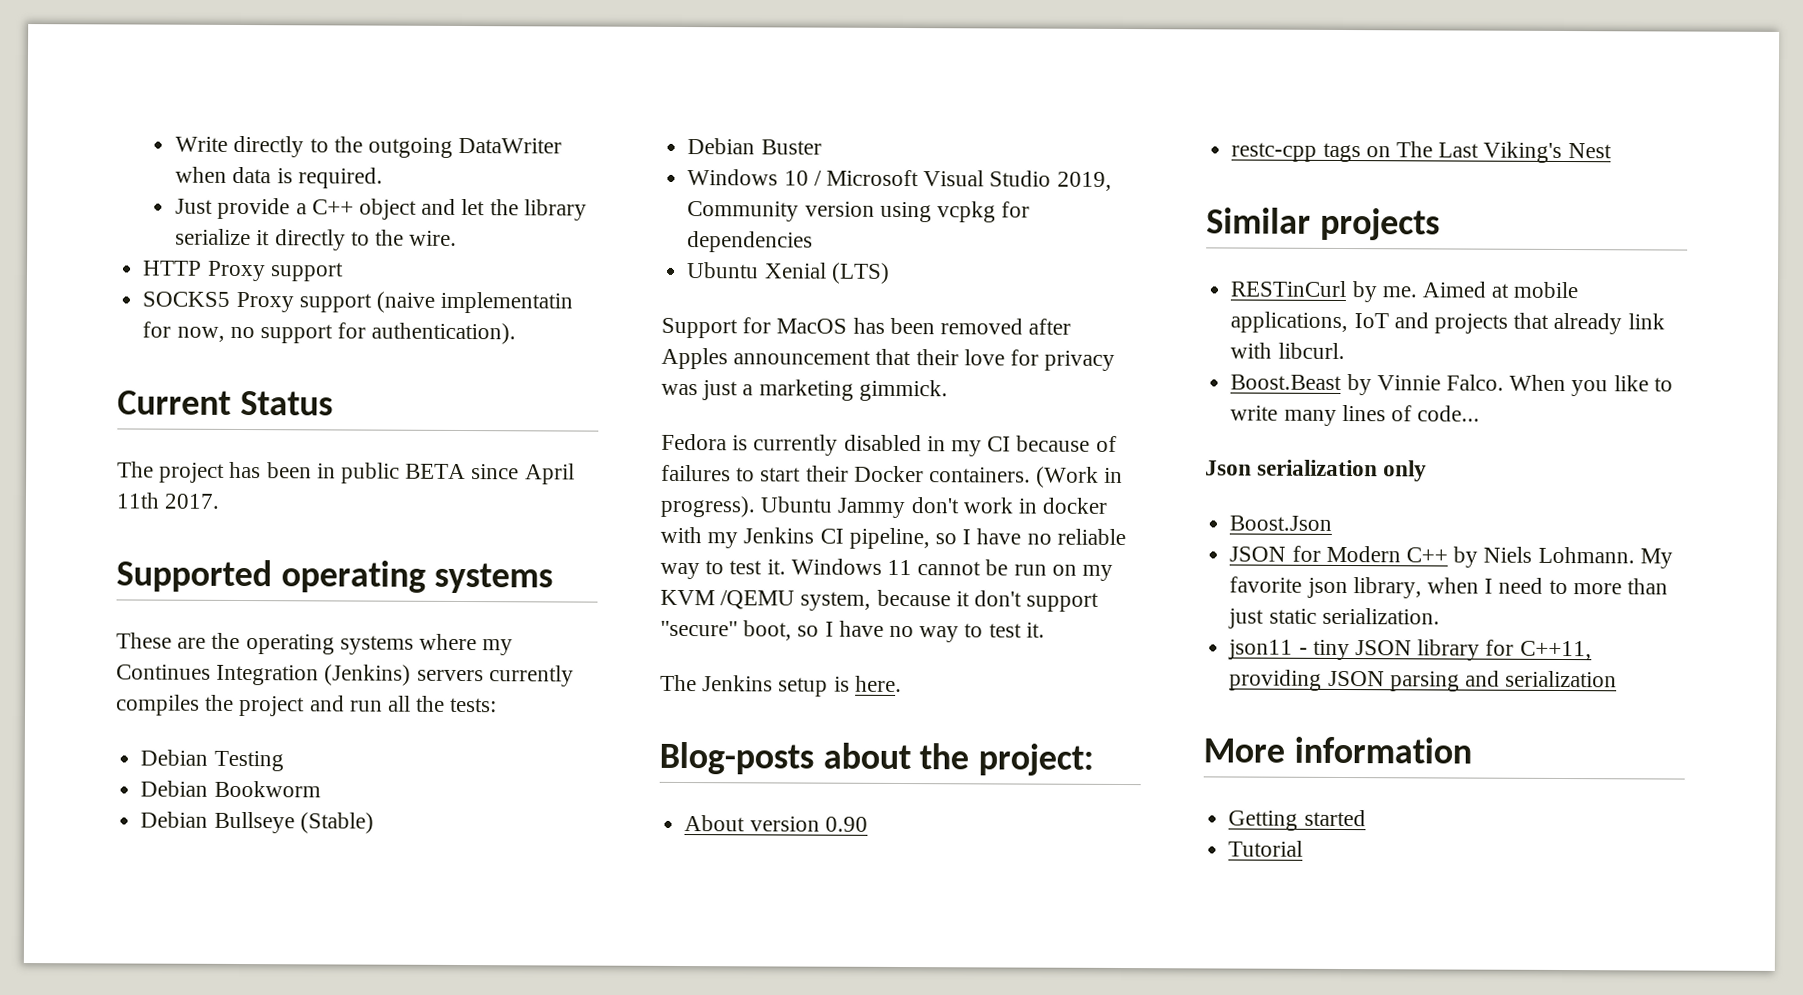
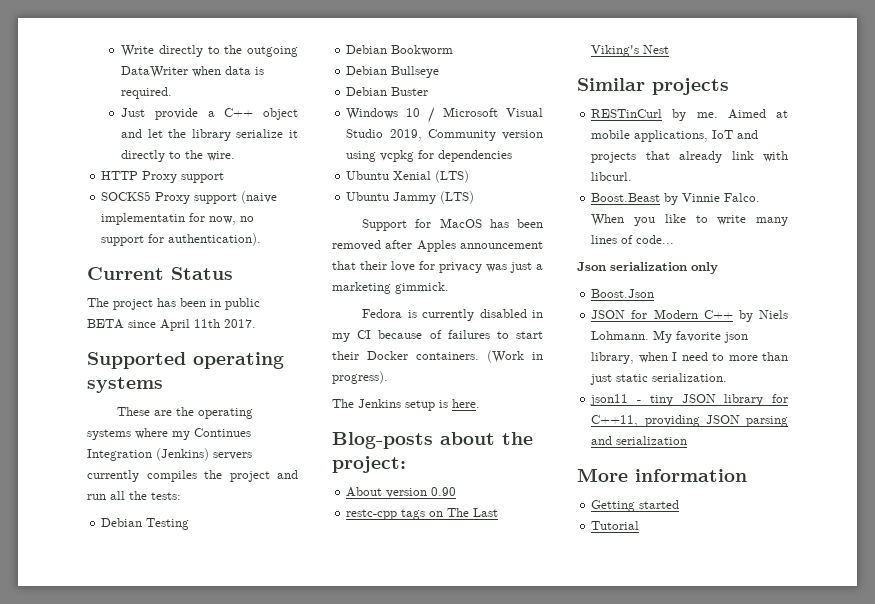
- Debian Bullseye (Stable)
+ Debian Bullseye
+ Ubuntu Jammy (LTS)
- Ubuntu Jammy don't work in docker with my Jenkins CI pipeline, so I have no reliable way to test it. Windows 11 cannot be run on my KVM /QEMU system, because it don't support "secure" boot, so I have no way to test it.

